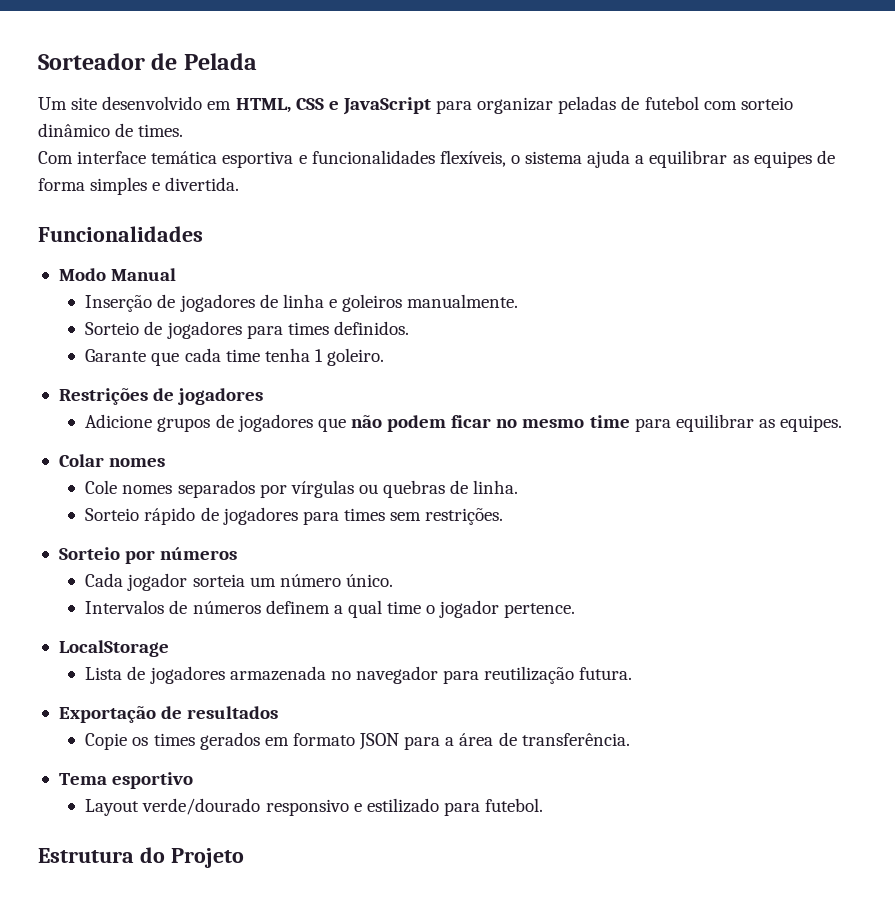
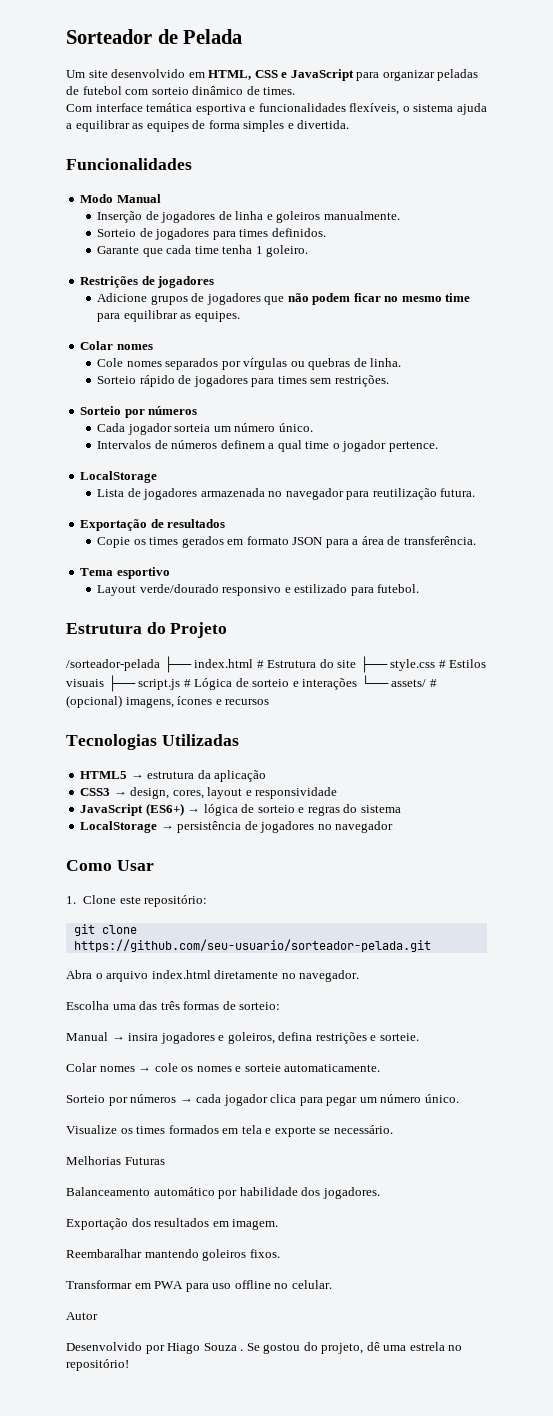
+ /sorteador-pelada ├── index.html # Estrutura do site ├── style.css # Estilos visuais ├── script.js # Lógica de sorteio e interações └── assets/ # (opcional) imagens, ícones e recursos
+ Tecnologias Utilizadas
+ HTML5 → estrutura da aplicação
+ CSS3 → design, cores, layout e responsividade
+ JavaScript (ES6+) → lógica de sorteio e regras do sistema
+ LocalStorage → persistência de jogadores no navegador
+ Como Usar
+ 1. Clone este repositório:
+ git clone https://github.com/seu-usuario/sorteador-pelada.git
+ Abra o arquivo index.html diretamente no navegador.
+ Escolha uma das três formas de sorteio:
+ Manual → insira jogadores e goleiros, defina restrições e sorteie.
+ Colar nomes → cole os nomes e sorteie automaticamente.
+ Sorteio por números → cada jogador clica para pegar um número único.
+ Visualize os times formados em tela e exporte se necessário.
+ Melhorias Futuras
+ Balanceamento automático por habilidade dos jogadores.
+ Exportação dos resultados em imagem.
+ Reembaralhar mantendo goleiros fixos.
+ Transformar em PWA para uso offline no celular.
+ Autor
+ Desenvolvido por Hiago Souza . Se gostou do projeto, dê uma estrela no repositório!

